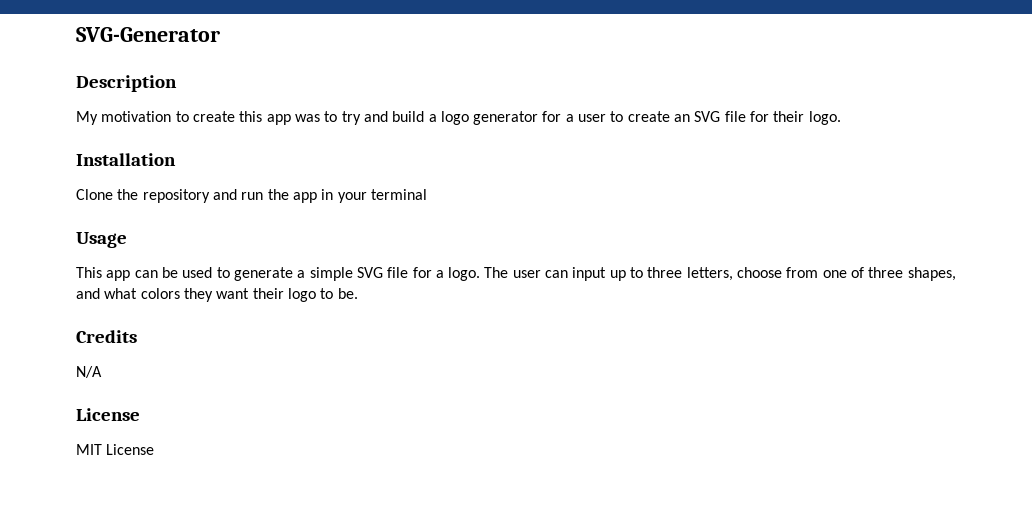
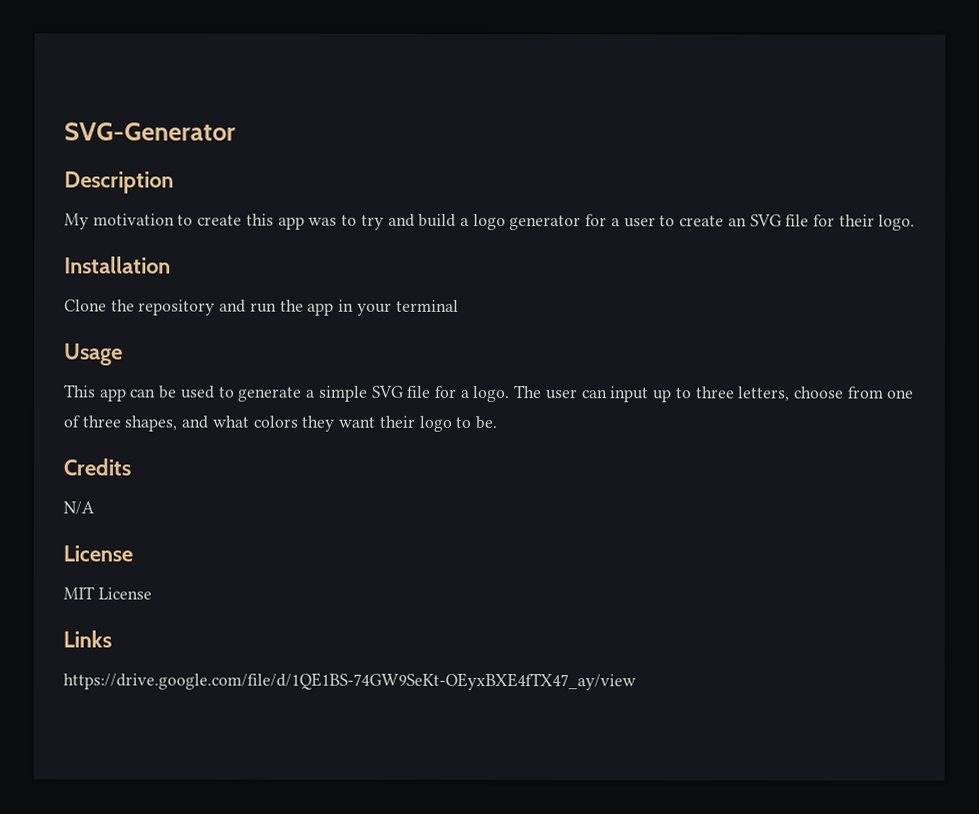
+ Links
+ https://drive.google.com/file/d/1QE1BS-74GW9SeKt-OEyxBXE4fTX47_ay/view

